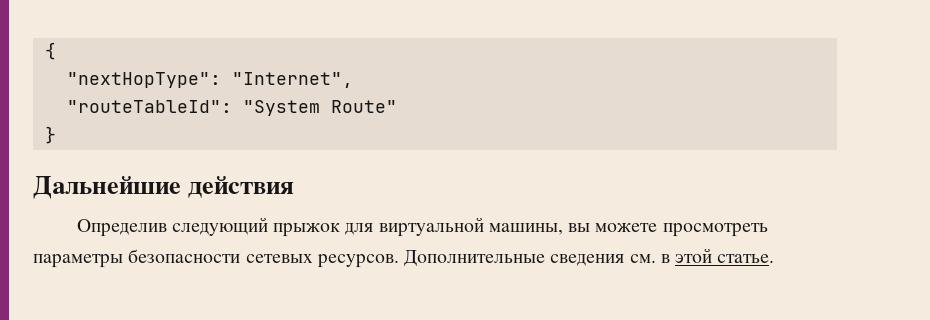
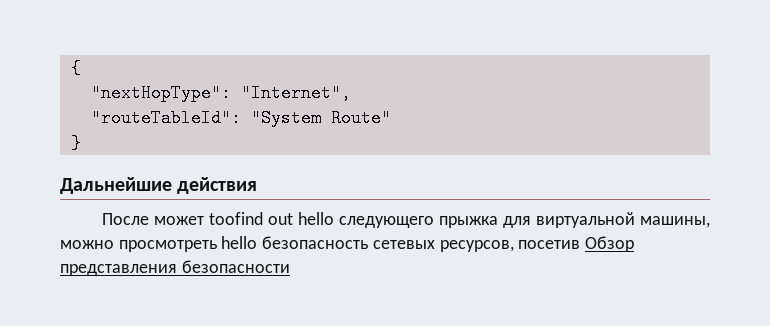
- Определив следующий прыжок для виртуальной машины, вы можете просмотреть параметры безопасности сетевых ресурсов. Дополнительные сведения см. в этой статье.
+ После может toofind out hello следующего прыжка для виртуальной машины, можно просмотреть hello безопасность сетевых ресурсов, посетив Обзор представления безопасности

